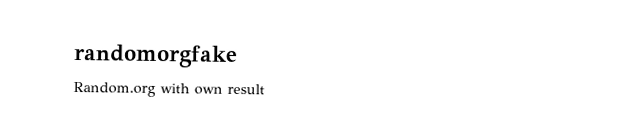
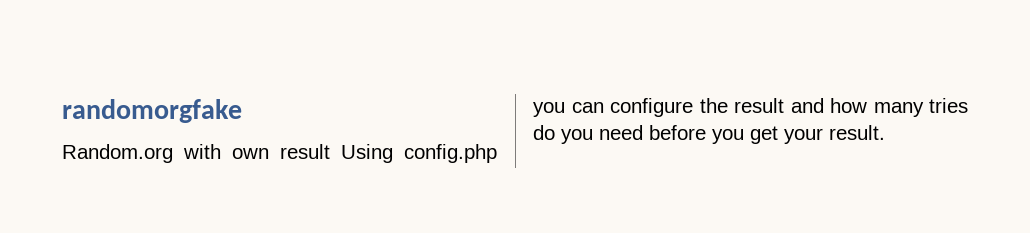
- Random.org with own result
+ Random.org with own result Using config.php you can configure the result and how many tries do you need before you get your result.

